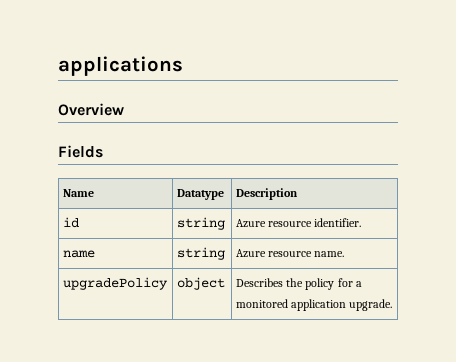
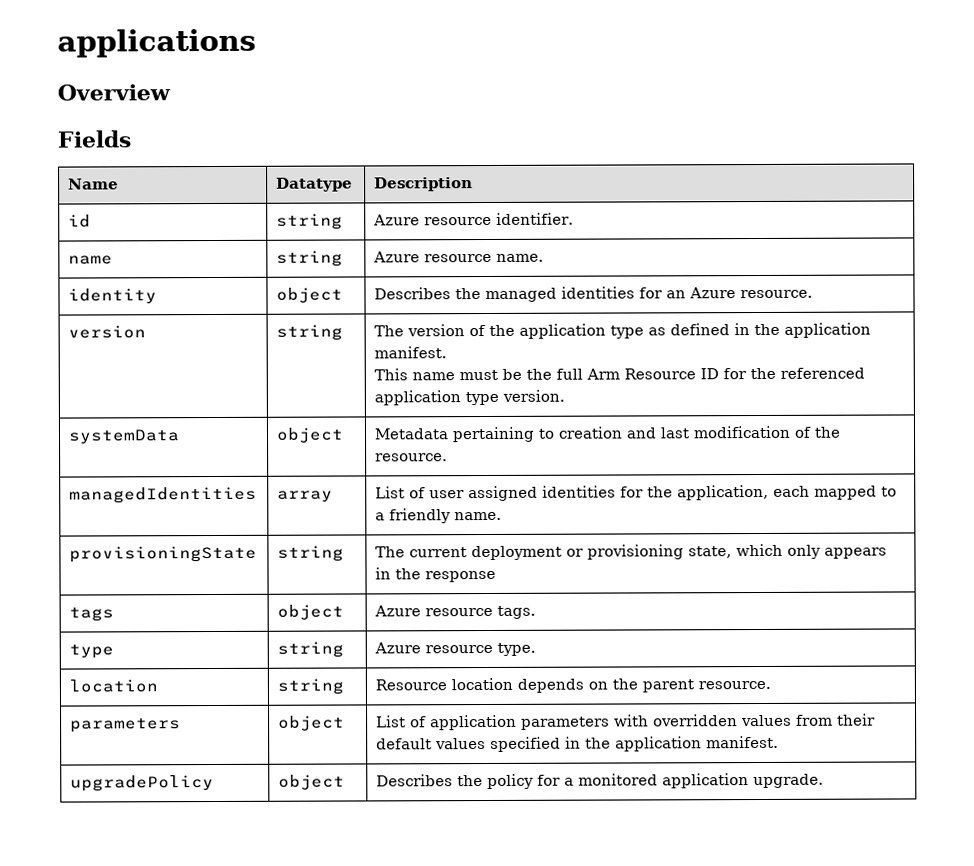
+ identity | object | Describes the managed identities for an Azure resource.
+ version | string | The version of the application type as defined in the application manifest.
+ This name must be the full Arm Resource ID for the referenced application type version.
+ systemData | object | Metadata pertaining to creation and last modification of the resource.
+ managedIdentities | array | List of user assigned identities for the application, each mapped to a friendly name.
+ provisioningState | string | The current deployment or provisioning state, which only appears in the response
+ tags | object | Azure resource tags.
+ type | string | Azure resource type.
+ location | string | Resource location depends on the parent resource.
+ parameters | object | List of application parameters with overridden values from their default values specified in the application manifest.

